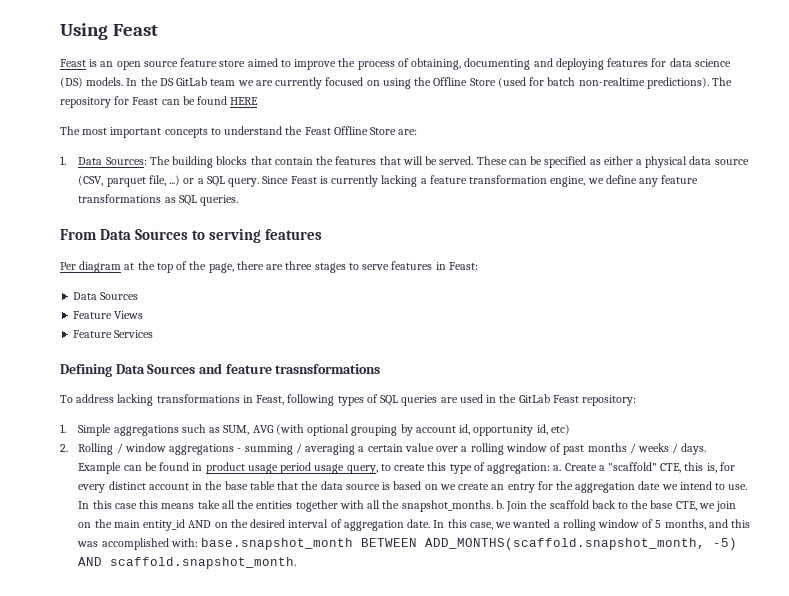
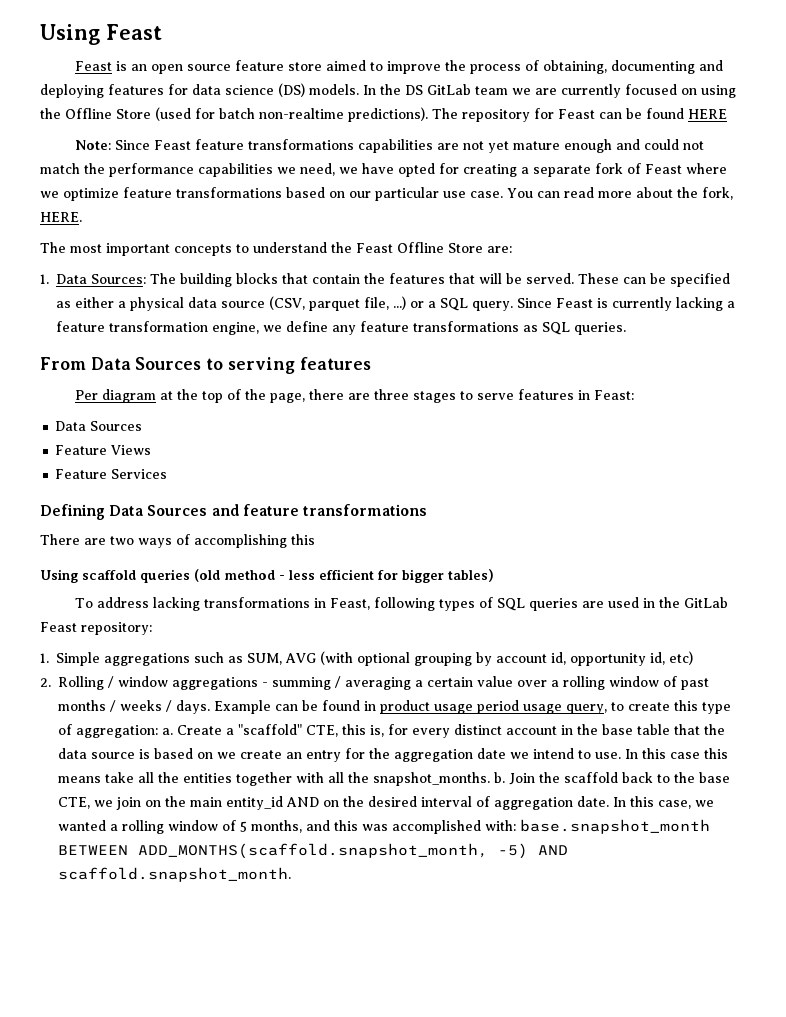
+ Note: Since Feast feature transformations capabilities are not yet mature enough and could not match the performance capabilities we need, we have opted for creating a separate fork of Feast where we optimize feature transformations based on our particular use case. You can read more about the fork, HERE.
- Defining Data Sources and feature trasnsformations
+ Defining Data Sources and feature transformations
+ There are two ways of accomplishing this
+ Using scaffold queries (old method - less efficient for bigger tables)

